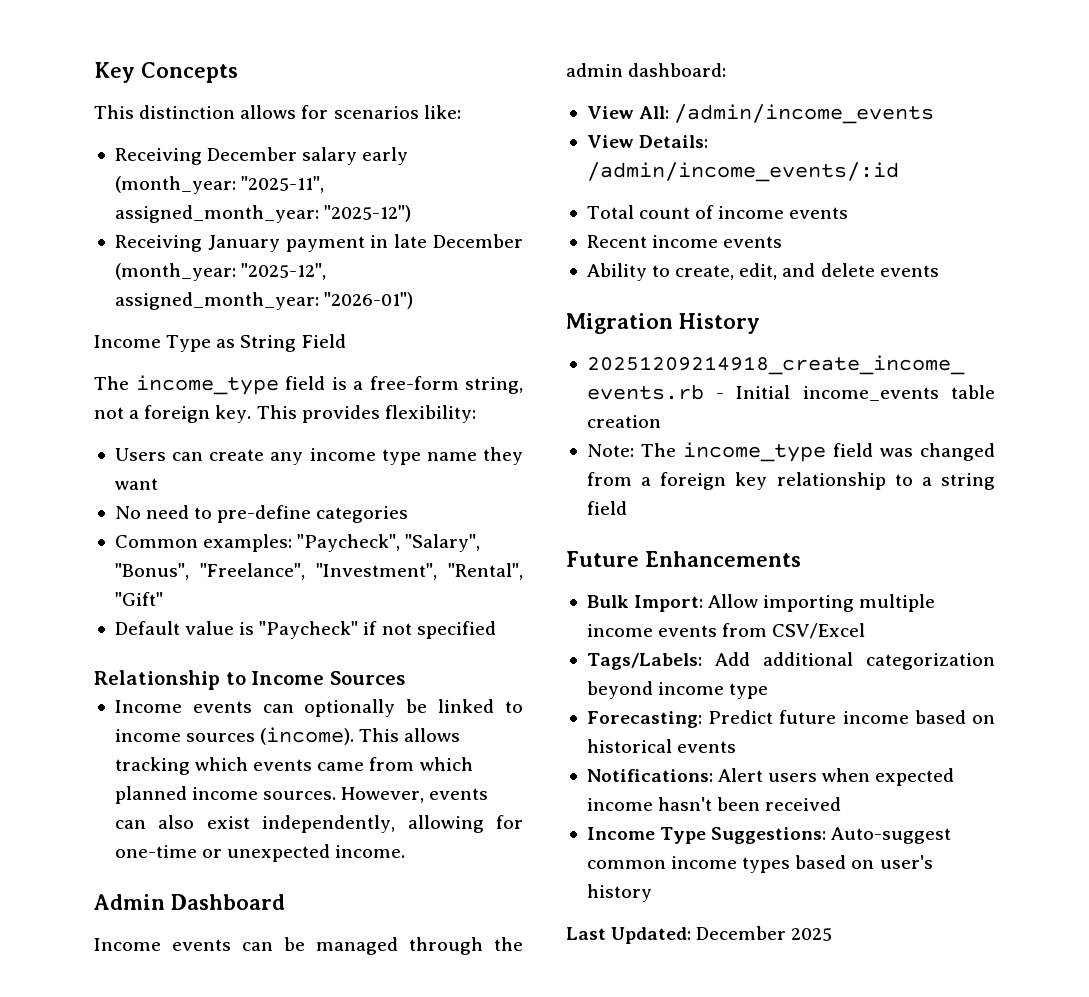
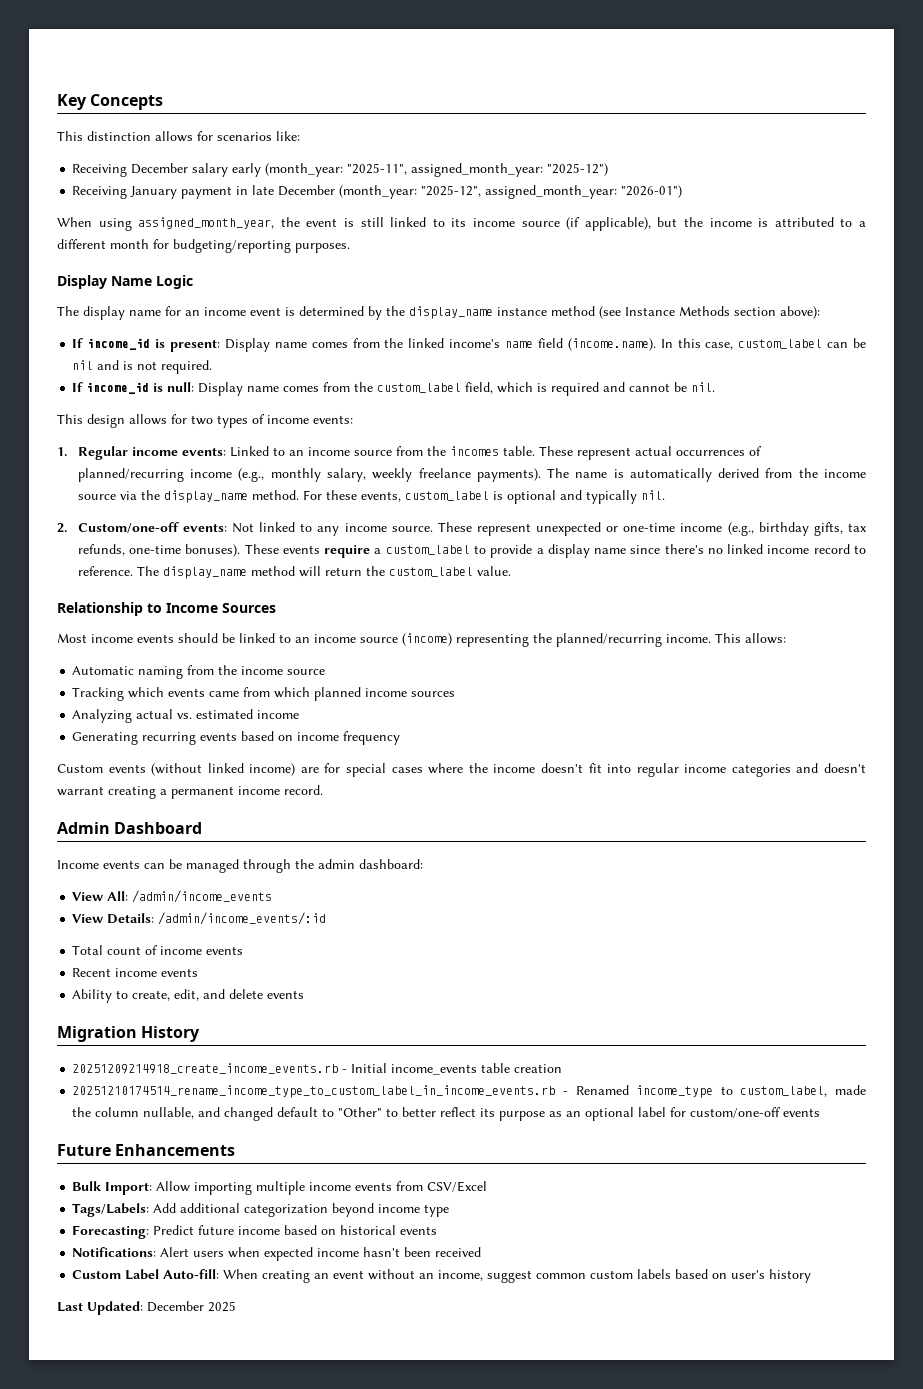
- Income Type as String Field
- The income_type field is a free-form string, not a foreign key. This provides flexibility:
- Users can create any income type name they want
- No need to pre-define categories
- Common examples: "Paycheck", "Salary", "Bonus", "Freelance", "Investment", "Rental", "Gift"
- Default value is "Paycheck" if not specified
+ When using assigned_month_year, the event is still linked to its income source (if applicable), but the income is attributed to a different month for budgeting/reporting purposes.
+ Display Name Logic
+ The display name for an income event is determined by the display_name instance method (see Instance Methods section above):
+ If income_id is present: Display name comes from the linked income's name field (income.name). In this case, custom_label can be nil and is not required.
+ If income_id is null: Display name comes from the custom_label field, which is required and cannot be nil.
+ This design allows for two types of income events:
+ 1. Regular income events: Linked to an income source from the incomes table. These represent actual occurrences of planned/recurring income (e.g., monthly salary, weekly freelance payments). The name is automatically derived from the income source via the display_name method. For these events, custom_label is optional and typically nil.
+ 2. Custom/one-off events: Not linked to any income source. These represent unexpected or one-time income (e.g., birthday gifts, tax refunds, one-time bonuses). These events require a custom_label to provide a display name since there's no linked income record to reference. The display_name method will return the custom_label value.
  Relationship to Income Sources
- Income events can optionally be linked to income sources (income). This allows tracking which events came from which planned income sources. However, events can also exist independently, allowing for one-time or unexpected income.
+ Most income events should be linked to an income source (income) representing the planned/recurring income. This allows:
+ Automatic naming from the income source
+ Tracking which events came from which planned income sources
+ Analyzing actual vs. estimated income
+ Generating recurring events based on income frequency
+ Custom events (without linked income) are for special cases where the income doesn't fit into regular income categories and doesn't warrant creating a permanent income record.
- Note: The income_type field was changed from a foreign key relationship to a string field
+ 20251210174514_rename_income_type_to_custom_label_in_income_events.rb - Renamed income_type to custom_label, made the column nullable, and changed default to "Other" to better reflect its purpose as an optional label for custom/one-off events
- Income Type Suggestions: Auto-suggest common income types based on user's history
+ Custom Label Auto-fill: When creating an event without an income, suggest common custom labels based on user's history

